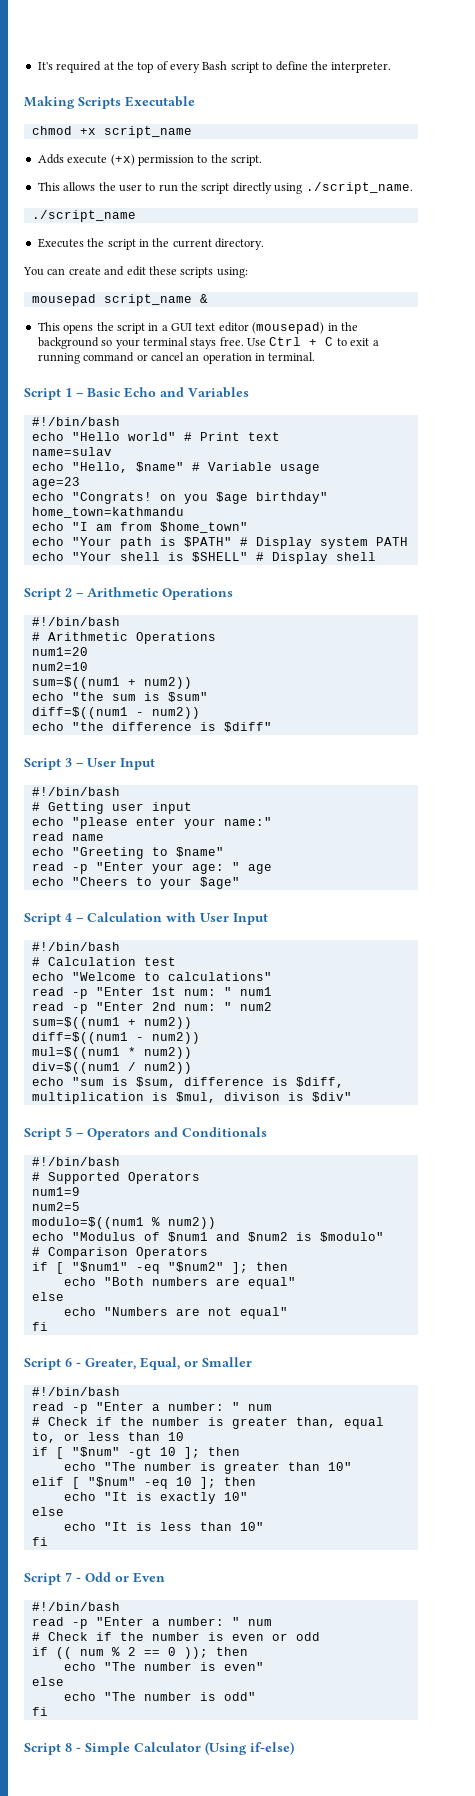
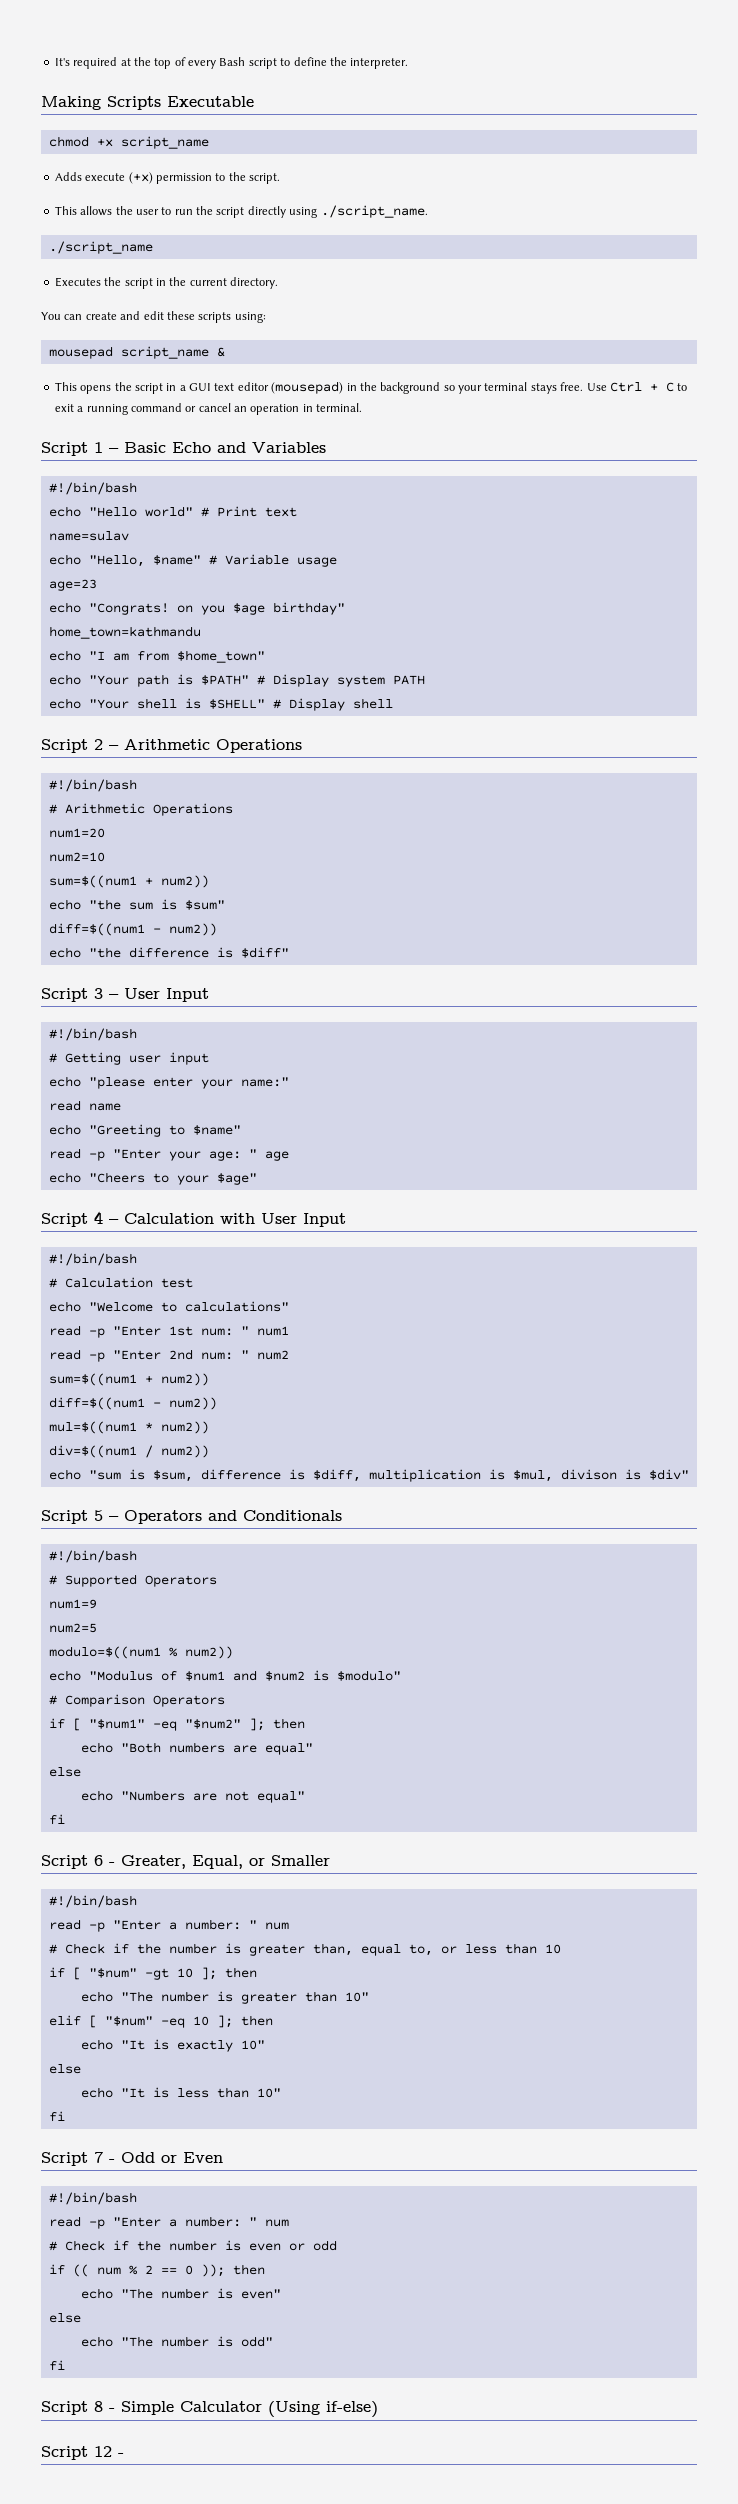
+ Script 12 -

